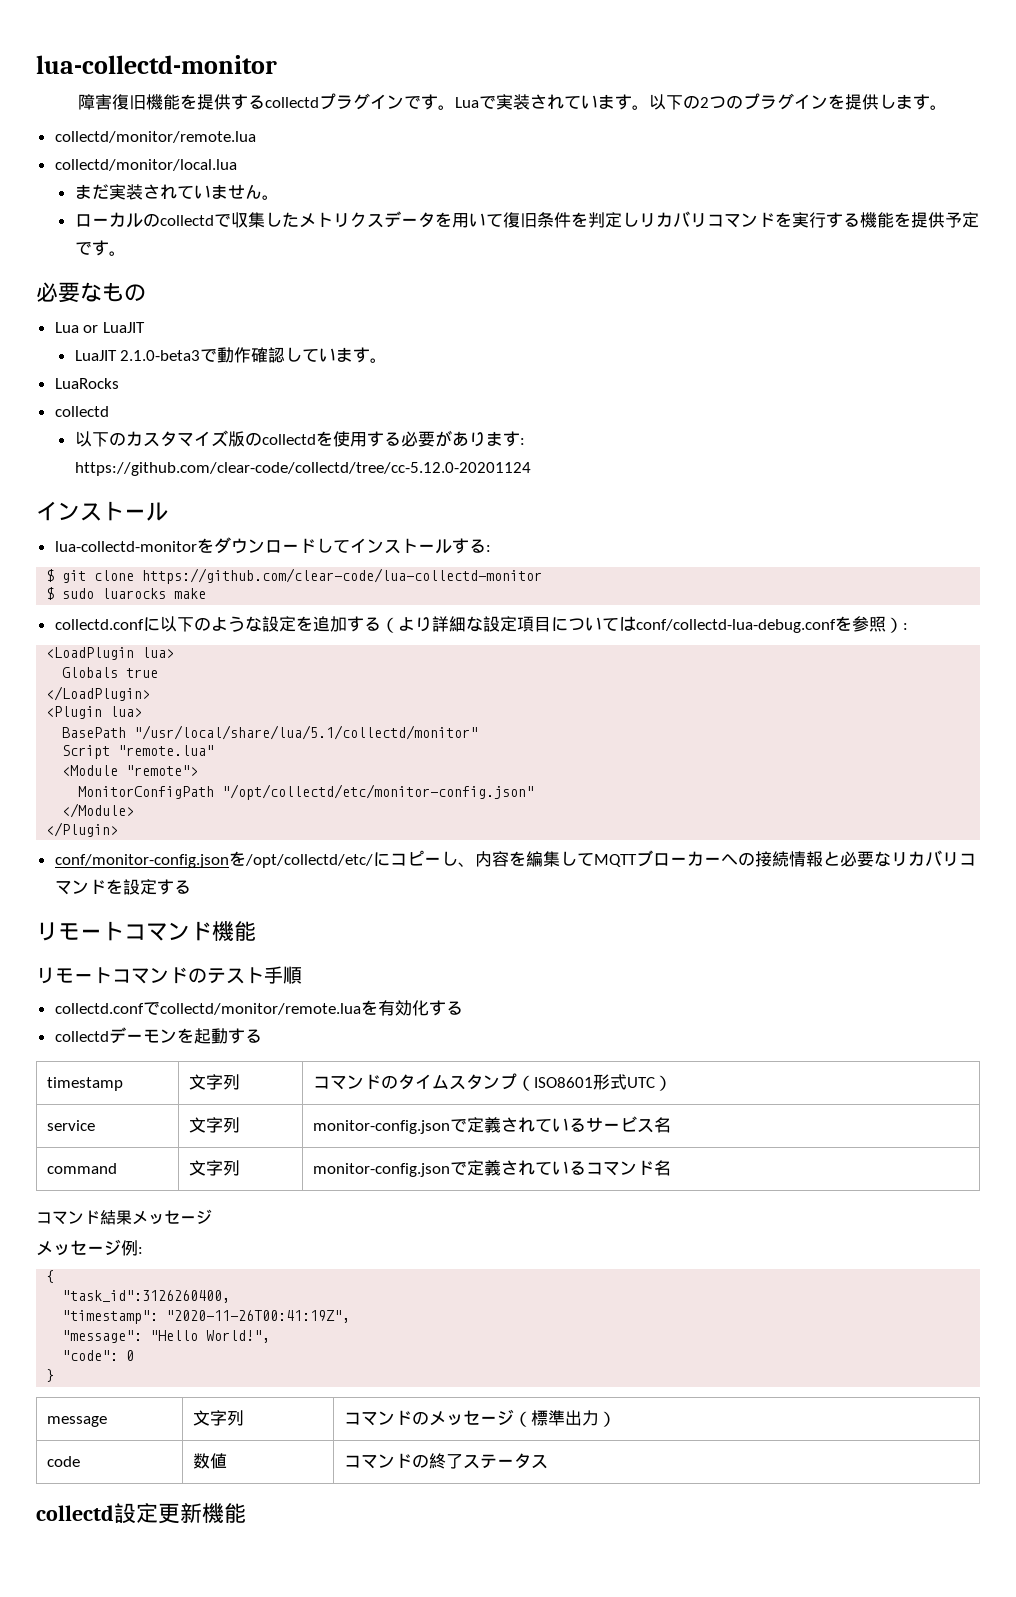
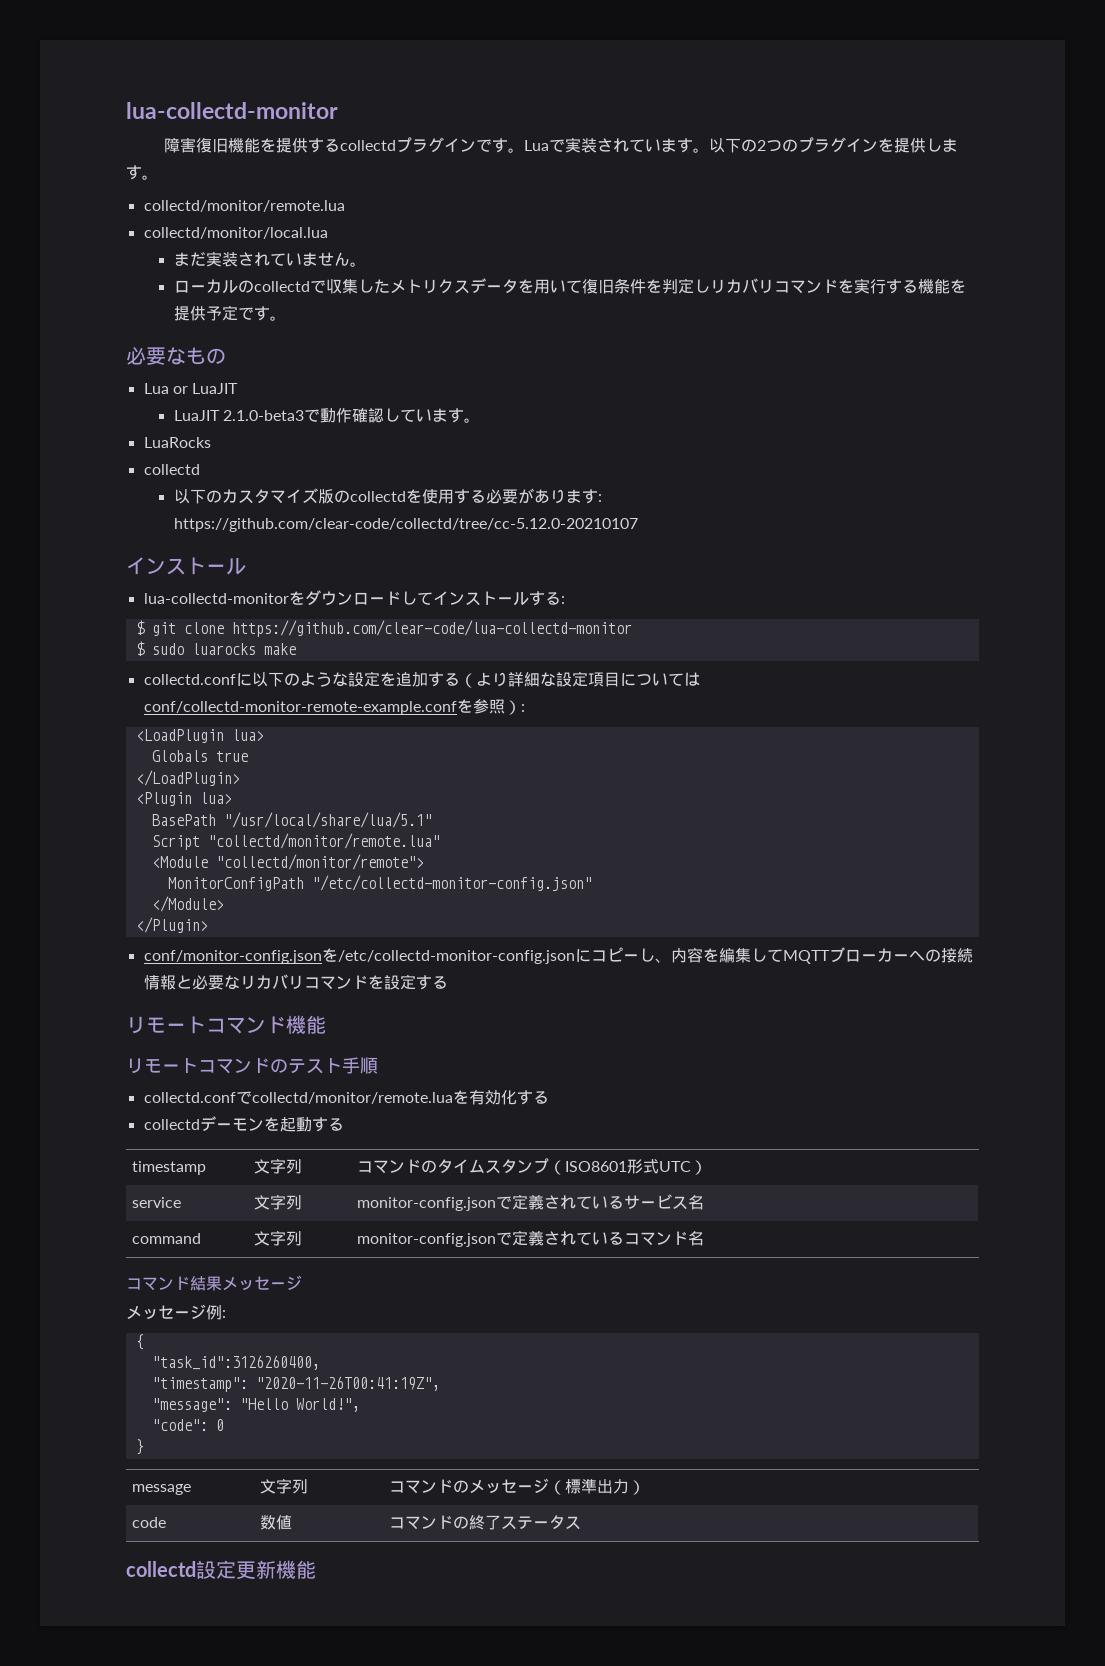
- 以下のカスタマイズ版のcollectdを使用する必要があります: https://github.com/clear-code/collectd/tree/cc-5.12.0-20201124
+ 以下のカスタマイズ版のcollectdを使用する必要があります: https://github.com/clear-code/collectd/tree/cc-5.12.0-20210107
- collectd.confに以下のような設定を追加する（より詳細な設定項目についてはconf/collectd-lua-debug.confを参照）:
+ collectd.confに以下のような設定を追加する（より詳細な設定項目についてはconf/collectd-monitor-remote-example.confを参照）:
- BasePath "/usr/local/share/lua/5.1/collectd/monitor"
+ BasePath "/usr/local/share/lua/5.1"
- Script "remote.lua"
+ Script "collectd/monitor/remote.lua"
- <Module "remote">
+ <Module "collectd/monitor/remote">
- MonitorConfigPath "/opt/collectd/etc/monitor-config.json"
+ MonitorConfigPath "/etc/collectd-monitor-config.json"
- conf/monitor-config.jsonを/opt/collectd/etc/にコピーし、内容を編集してMQTTブローカーへの接続情報と必要なリカバリコマンドを設定する
+ conf/monitor-config.jsonを/etc/collectd-monitor-config.jsonにコピーし、内容を編集してMQTTブローカーへの接続情報と必要なリカバリコマンドを設定する

